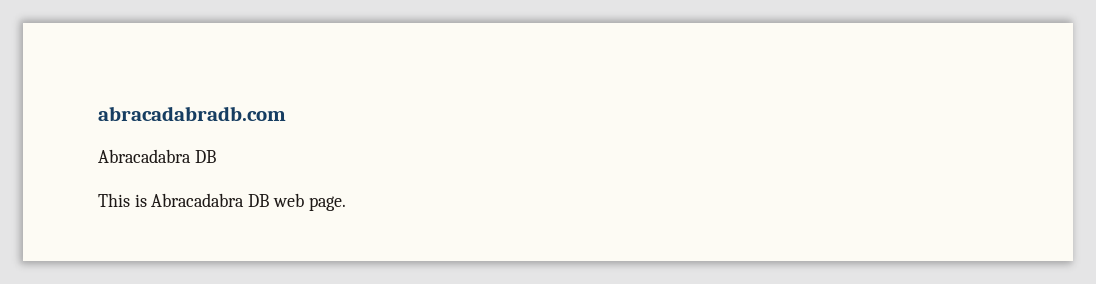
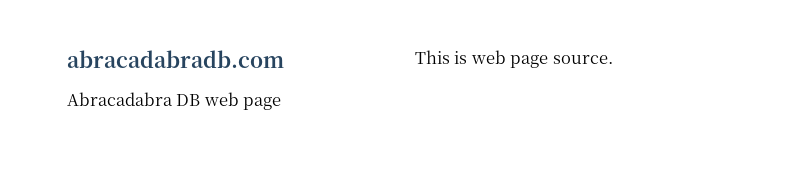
  abracadabradb.com
- Abracadabra DB
+ Abracadabra DB web page
- This is Abracadabra DB web page.
+ This is web page source.

